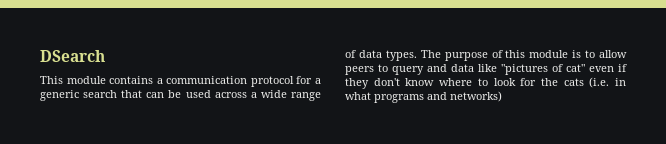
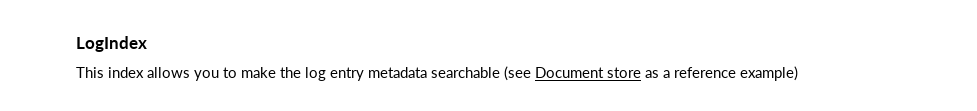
- DSearch
+ LogIndex
- This module contains a communication protocol for a generic search that can be used across a wide range of data types. The purpose of this module is to allow peers to query and data like "pictures of cat" even if they don't know where to look for the cats (i.e. in what programs and networks)
+ This index allows you to make the log entry metadata searchable (see Document store as a reference example)

